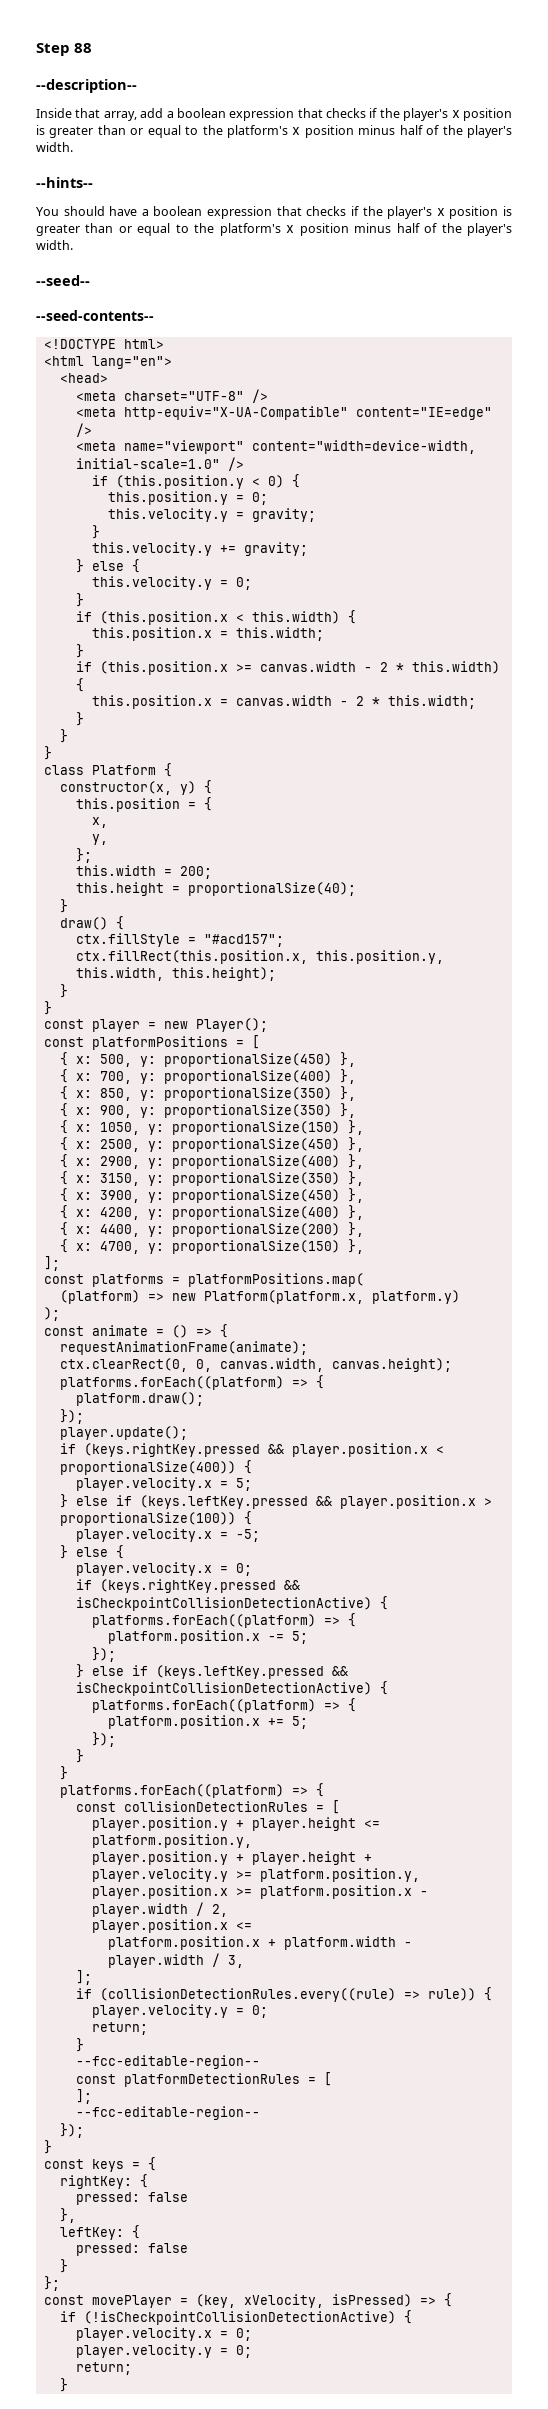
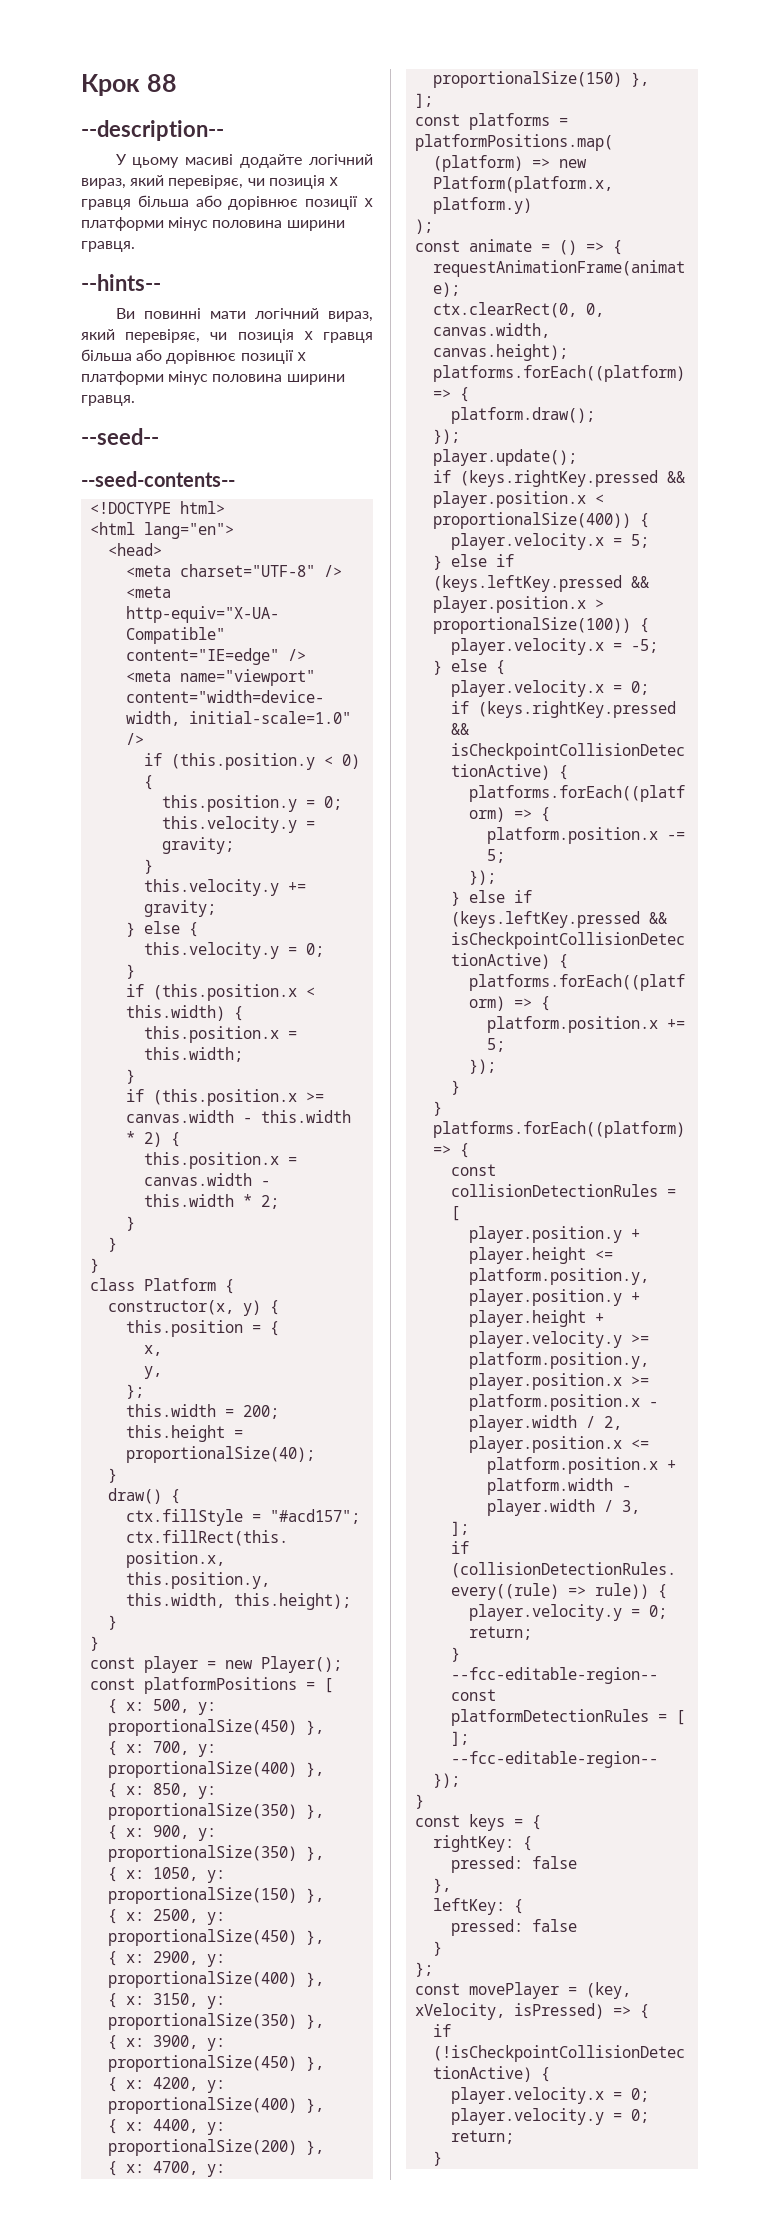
- Step 88
+ Крок 88
- Inside that array, add a boolean expression that checks if the player's x position is greater than or equal to the platform's x position minus half of the player's width.
+ У цьому масиві додайте логічний вираз, який перевіряє, чи позиція x гравця більша або дорівнює позиції x платформи мінус половина ширини гравця.
  --hints--
- You should have a boolean expression that checks if the player's x position is greater than or equal to the platform's x position minus half of the player's width.
+ Ви повинні мати логічний вираз, який перевіряє, чи позиція x гравця більша або дорівнює позиції x платформи мінус половина ширини гравця.
- if (this.position.x >= canvas.width - 2 * this.width) {
+ if (this.position.x >= canvas.width - this.width * 2) {
- this.position.x = canvas.width - 2 * this.width;
+ this.position.x = canvas.width - this.width * 2;

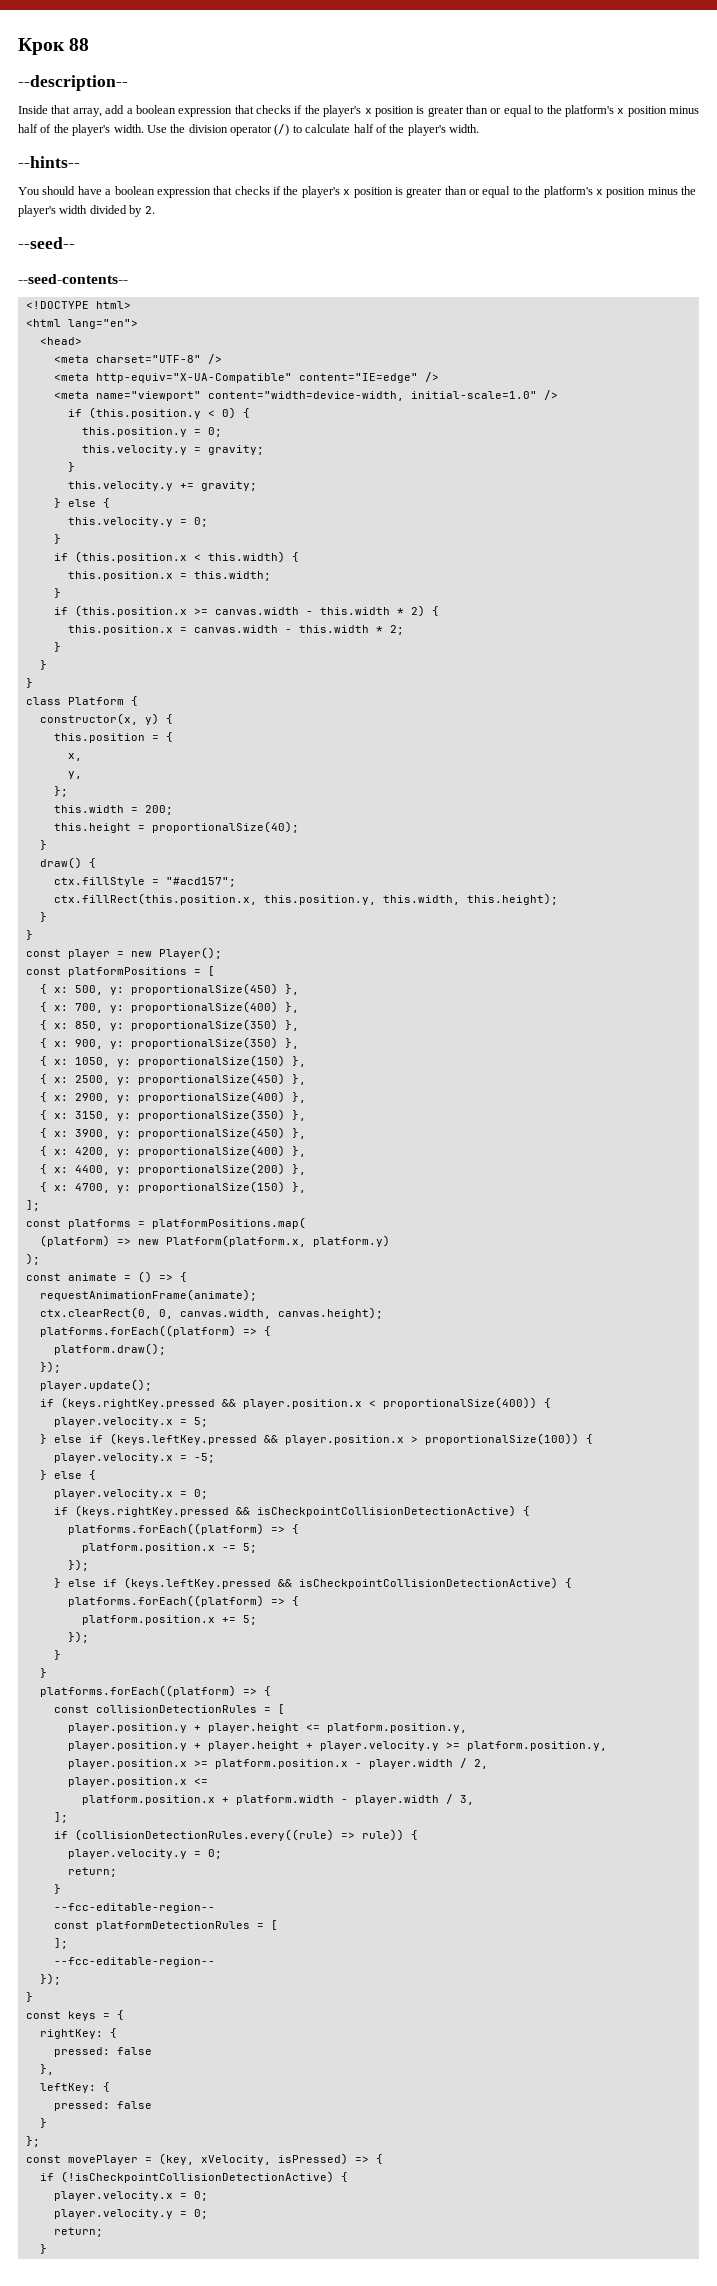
- У цьому масиві додайте логічний вираз, який перевіряє, чи позиція x гравця більша або дорівнює позиції x платформи мінус половина ширини гравця.
+ Inside that array, add a boolean expression that checks if the player's x position is greater than or equal to the platform's x position minus half of the player's width. Use the division operator (/) to calculate half of the player's width.
  --hints--
- Ви повинні мати логічний вираз, який перевіряє, чи позиція x гравця більша або дорівнює позиції x платформи мінус половина ширини гравця.
+ You should have a boolean expression that checks if the player's x position is greater than or equal to the platform's x position minus the player's width divided by 2.

